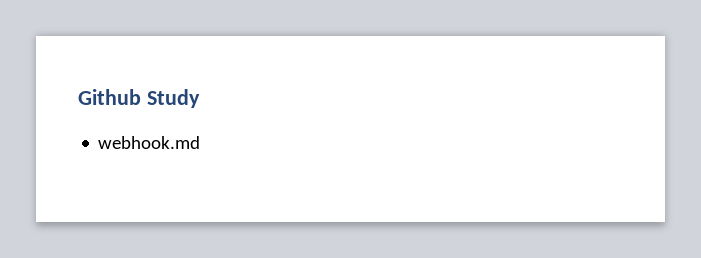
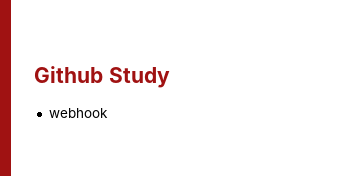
- webhook.md
+ webhook

